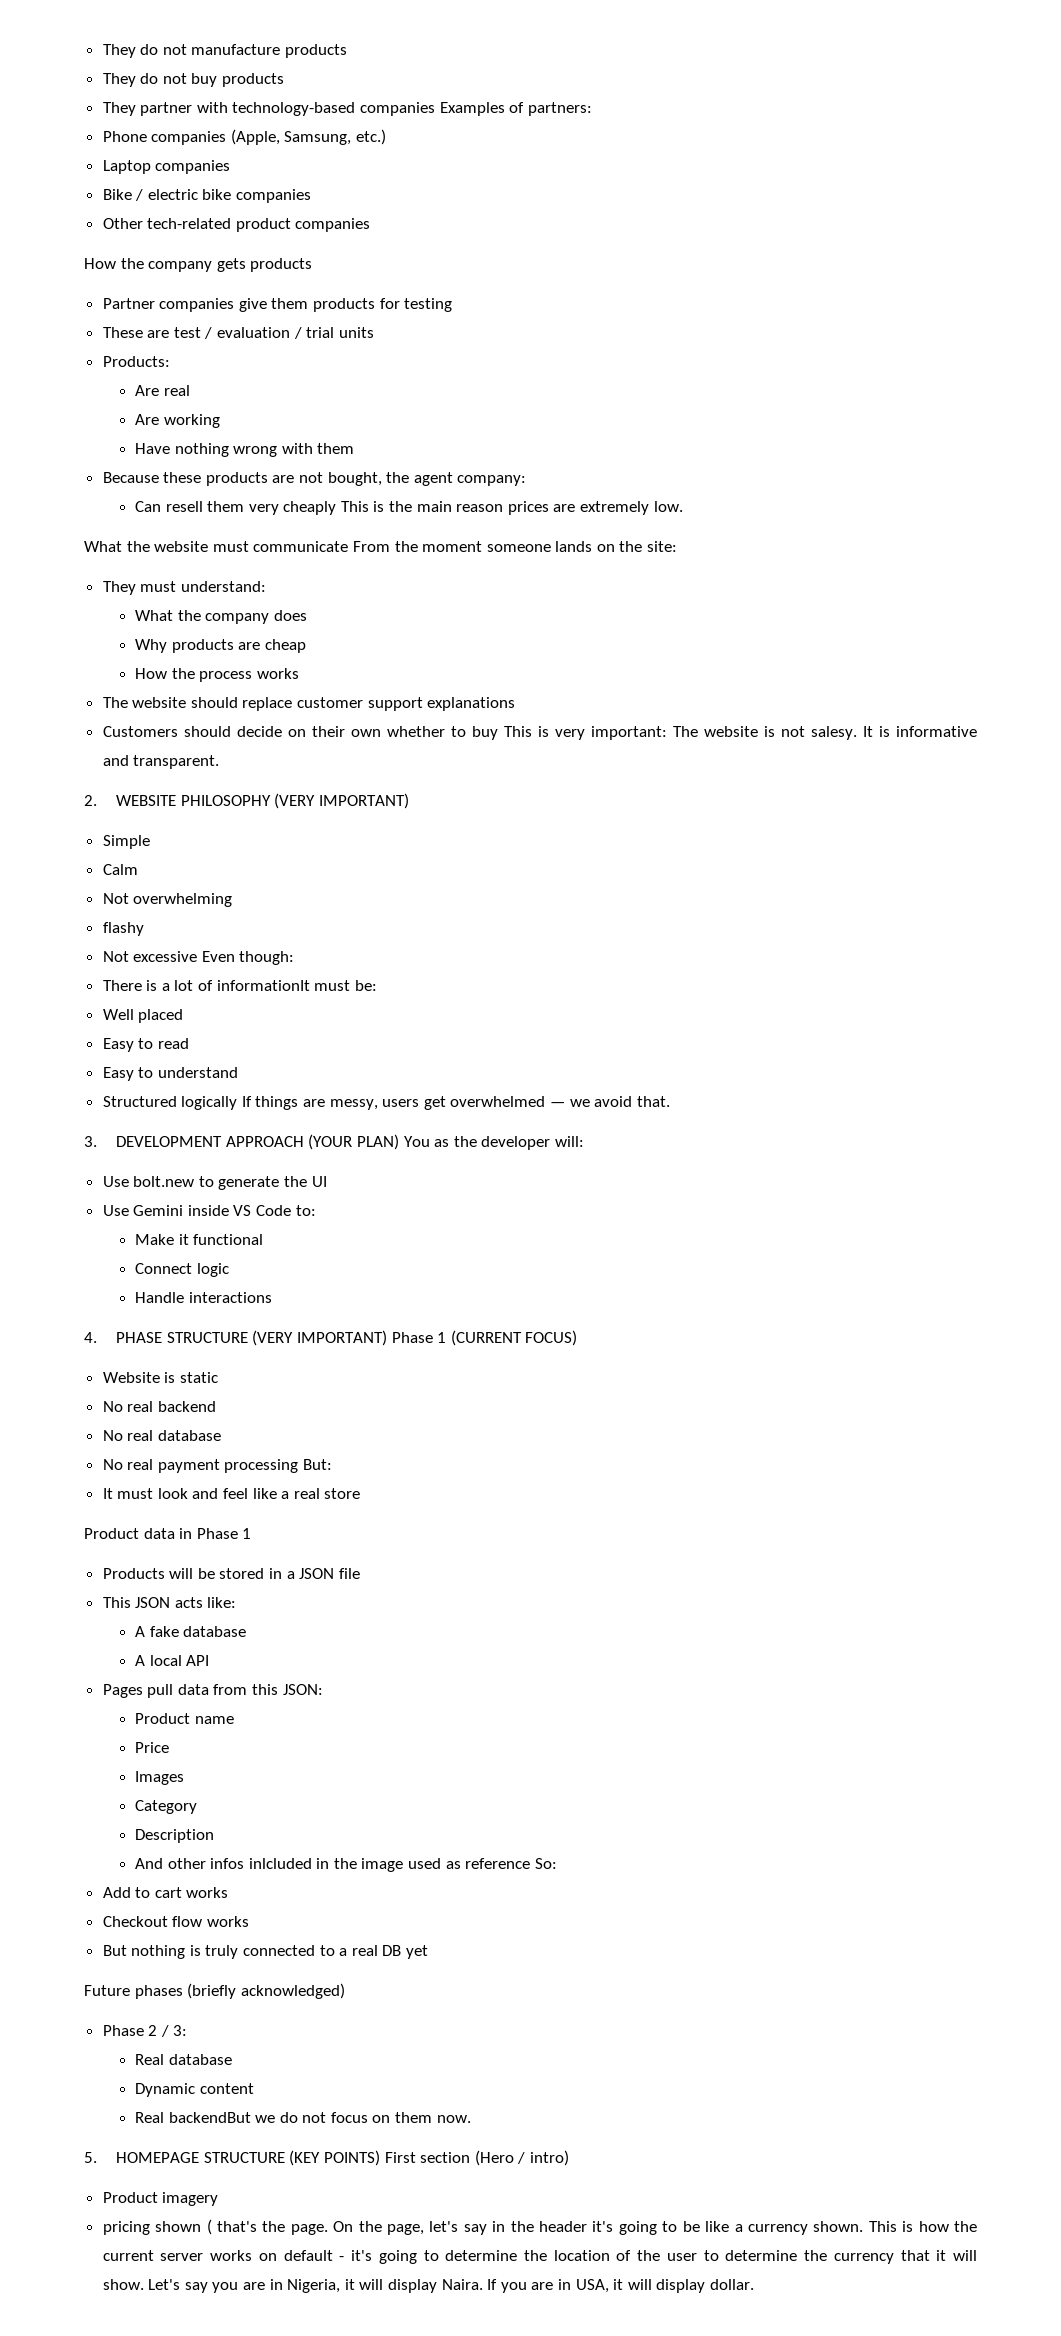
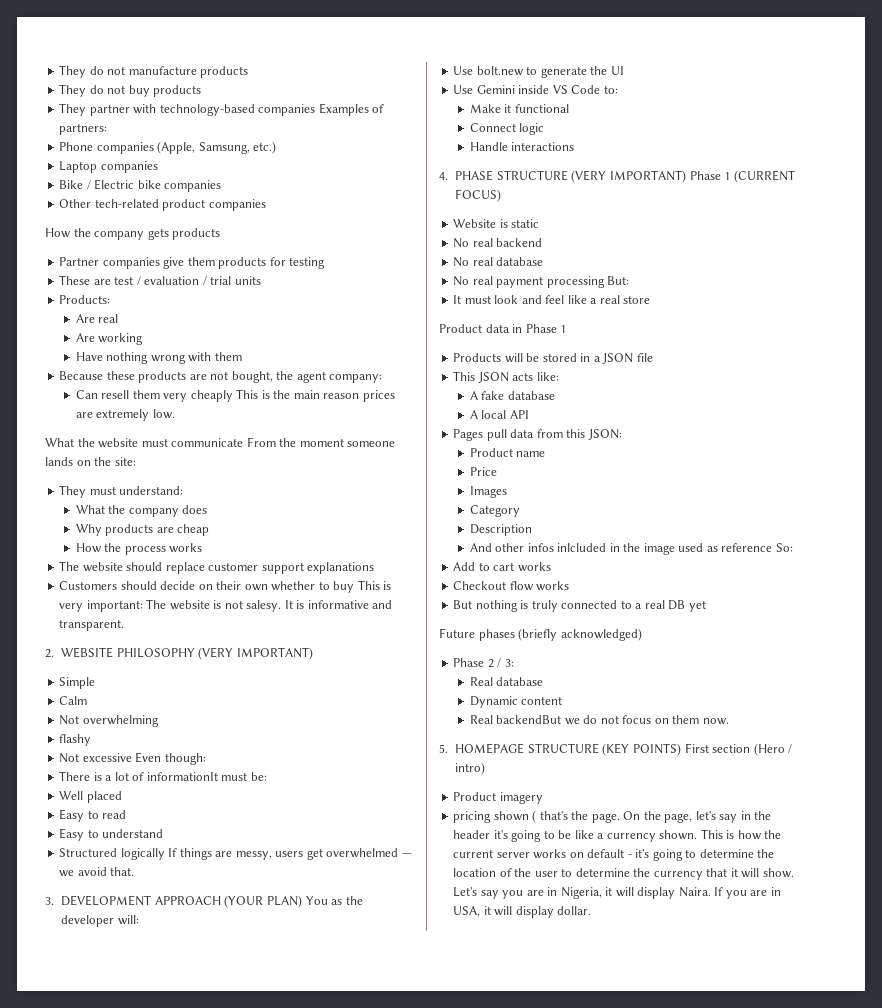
- Bike / electric bike companies
+ Bike / Electric bike companies

